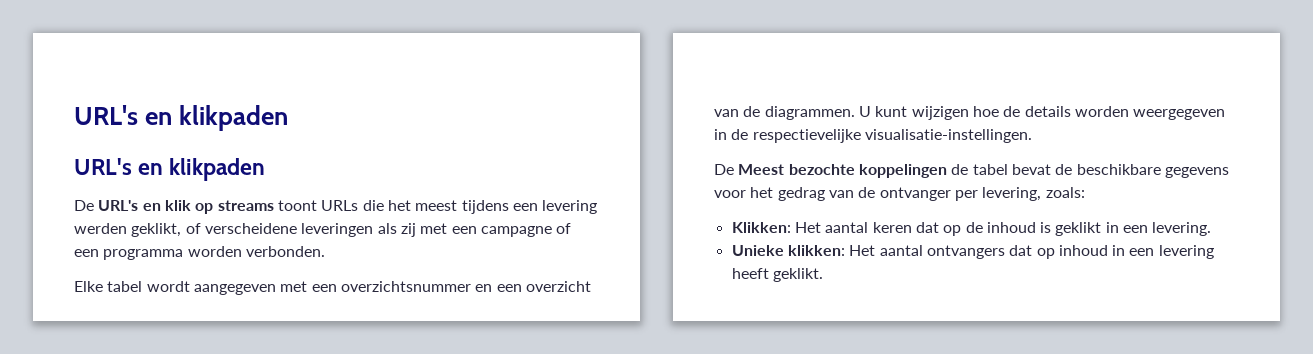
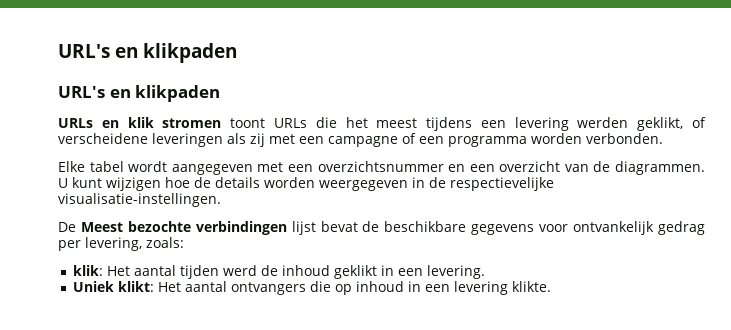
- De URL's en klik op streams toont URLs die het meest tijdens een levering werden geklikt, of verscheidene leveringen als zij met een campagne of een programma worden verbonden.
+ URLs en klik stromen toont URLs die het meest tijdens een levering werden geklikt, of verscheidene leveringen als zij met een campagne of een programma worden verbonden.
- De Meest bezochte koppelingen de tabel bevat de beschikbare gegevens voor het gedrag van de ontvanger per levering, zoals:
+ De Meest bezochte verbindingen lijst bevat de beschikbare gegevens voor ontvankelijk gedrag per levering, zoals:
- Klikken: Het aantal keren dat op de inhoud is geklikt in een levering.
+ klik: Het aantal tijden werd de inhoud geklikt in een levering.
- Unieke klikken: Het aantal ontvangers dat op inhoud in een levering heeft geklikt.
+ Uniek klikt: Het aantal ontvangers die op inhoud in een levering klikte.

